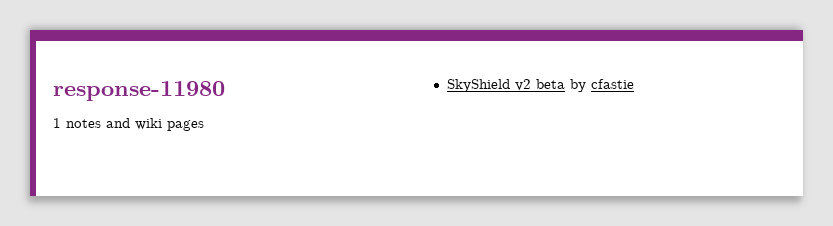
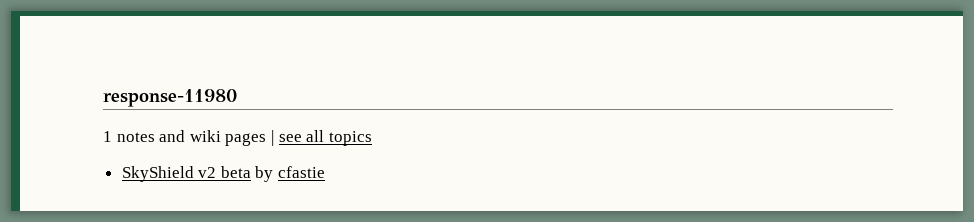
- 1 notes and wiki pages
+ 1 notes and wiki pages | see all topics

